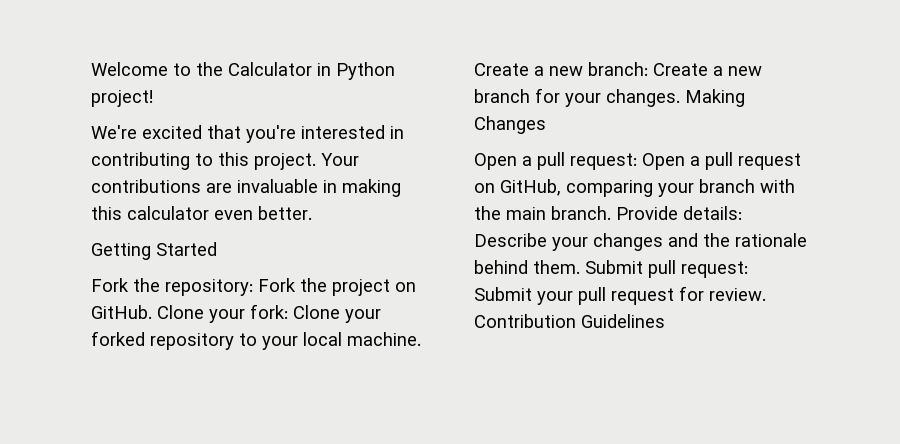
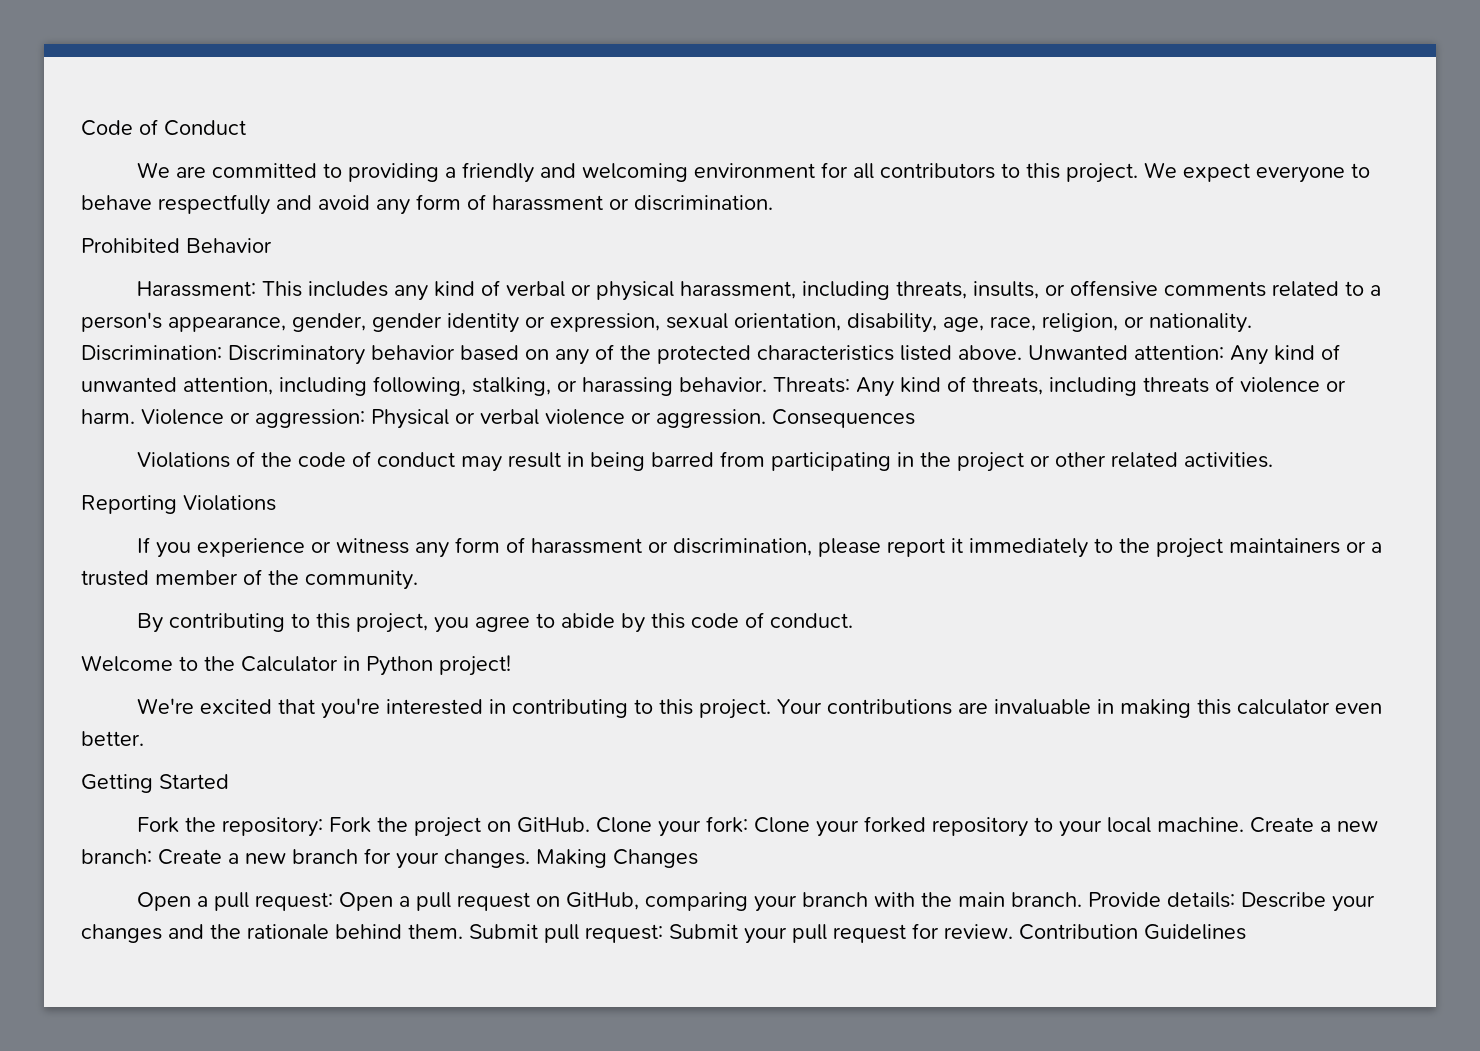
+ Code of Conduct
+ We are committed to providing a friendly and welcoming environment for all contributors to this project. We expect everyone to behave respectfully and avoid any form of harassment or discrimination.
+ Prohibited Behavior
+ Harassment: This includes any kind of verbal or physical harassment, including threats, insults, or offensive comments related to a person's appearance, gender, gender identity or expression, sexual orientation, disability, age, race, religion, or nationality. Discrimination: Discriminatory behavior based on any of the protected characteristics listed above. Unwanted attention: Any kind of unwanted attention, including following, stalking, or harassing behavior. Threats: Any kind of threats, including threats of violence or harm. Violence or aggression: Physical or verbal violence or aggression. Consequences
+ Violations of the code of conduct may result in being barred from participating in the project or other related activities.
+ Reporting Violations
+ If you experience or witness any form of harassment or discrimination, please report it immediately to the project maintainers or a trusted member of the community.
+ By contributing to this project, you agree to abide by this code of conduct.

